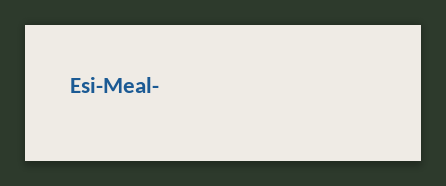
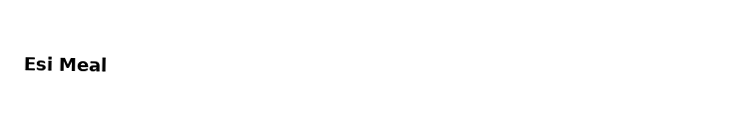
- Esi-Meal-
+ Esi Meal

